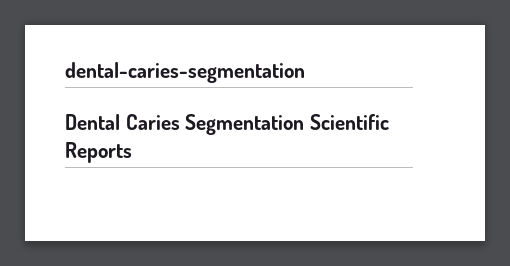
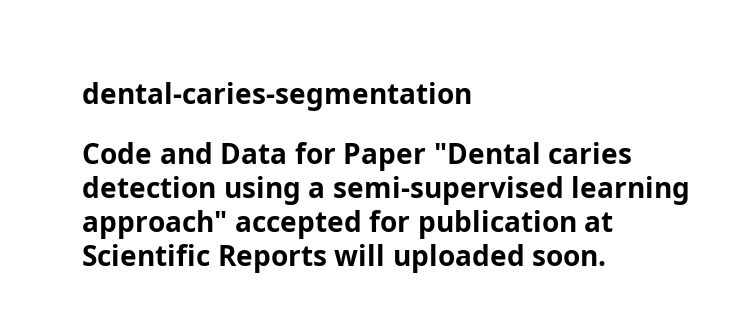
- Dental Caries Segmentation Scientific Reports
+ Code and Data for Paper "Dental caries detection using a semi-supervised learning approach" accepted for publication at Scientific Reports will uploaded soon.

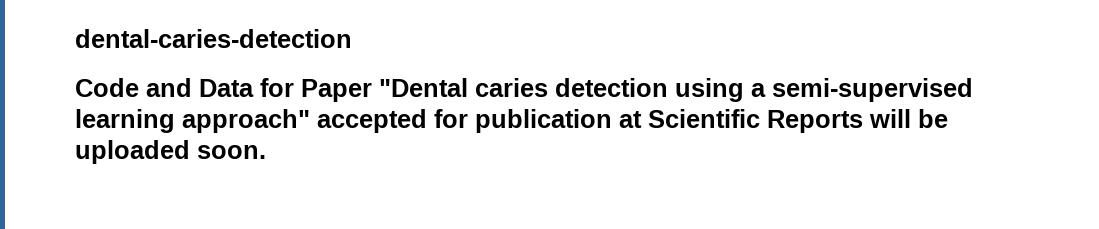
- dental-caries-segmentation
+ dental-caries-detection
- Code and Data for Paper "Dental caries detection using a semi-supervised learning approach" accepted for publication at Scientific Reports will uploaded soon.
+ Code and Data for Paper "Dental caries detection using a semi-supervised learning approach" accepted for publication at Scientific Reports will be uploaded soon.

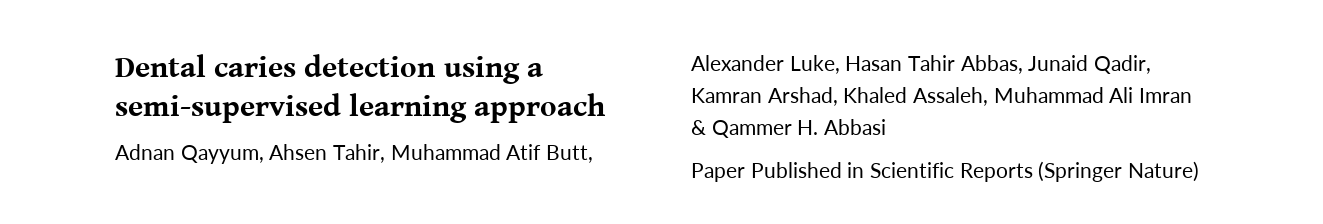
- dental-caries-detection
- Code and Data for Paper "Dental caries detection using a semi-supervised learning approach" accepted for publication at Scientific Reports will be uploaded soon.
+ Dental caries detection using a semi-supervised learning approach
+ Adnan Qayyum, Ahsen Tahir, Muhammad Atif Butt, Alexander Luke, Hasan Tahir Abbas, Junaid Qadir, Kamran Arshad, Khaled Assaleh, Muhammad Ali Imran & Qammer H. Abbasi
+ Paper Published in Scientific Reports (Springer Nature)

